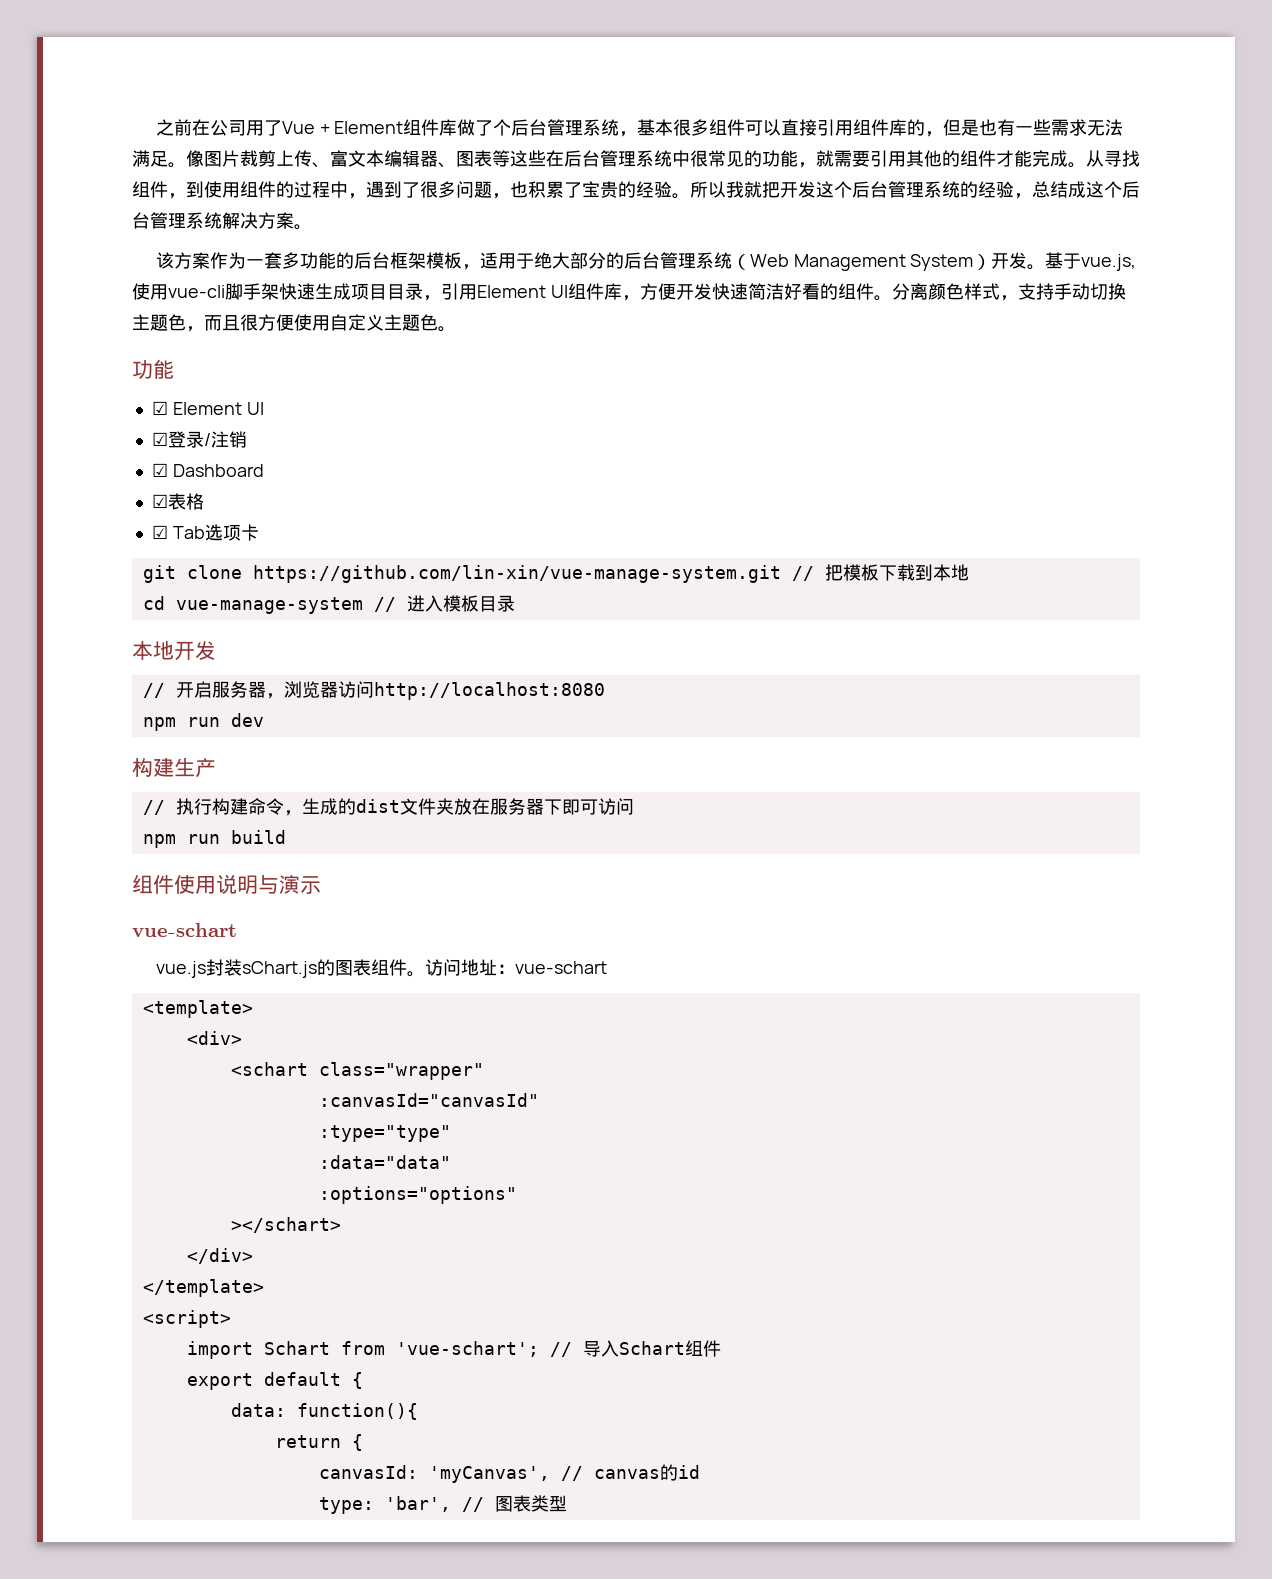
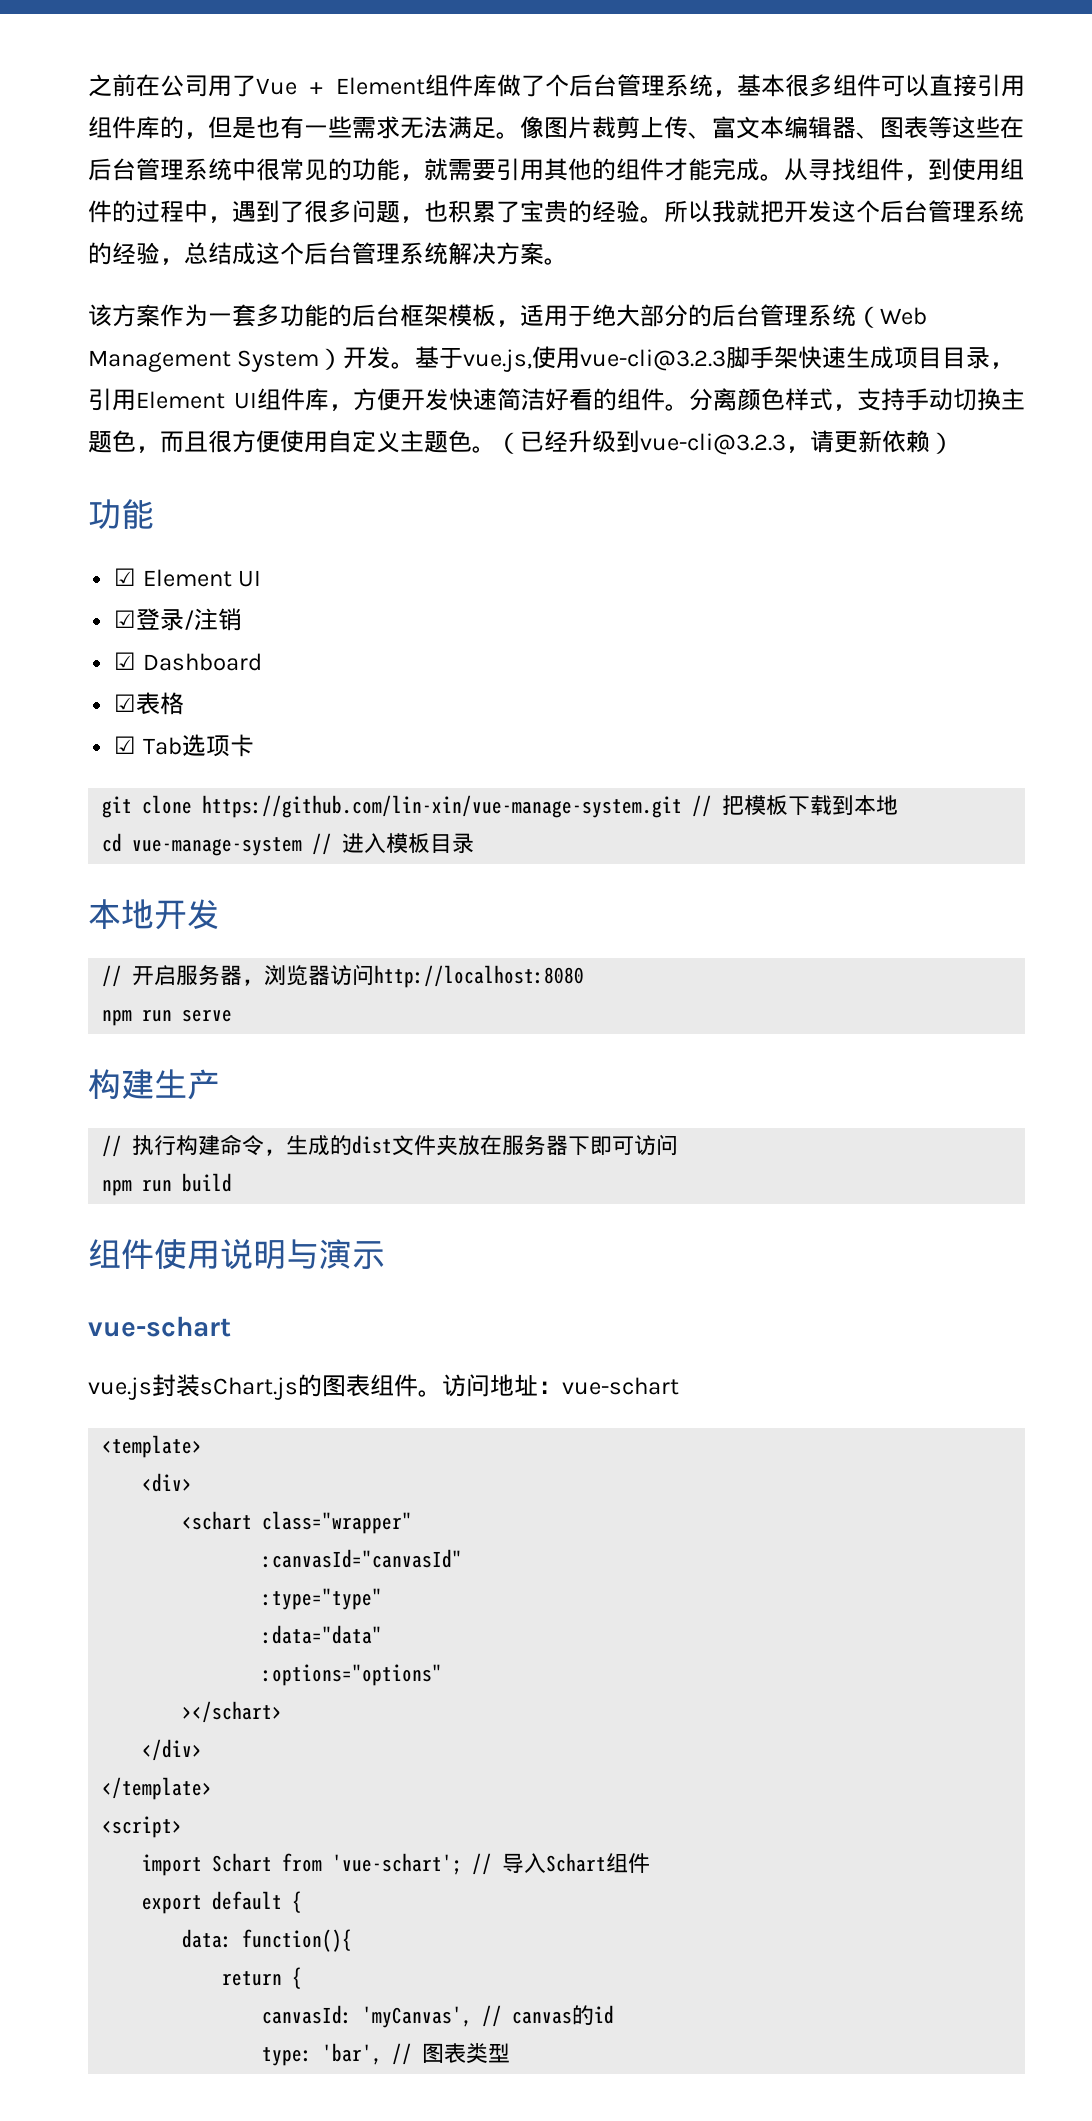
- 基于vue.js,使用vue-cli脚手架快速生成项目目录，引用Element UI组件库，方便开发快速简洁好看的组件。
+ 基于vue.js,使用vue-cli@3.2.3脚手架快速生成项目目录，引用Element UI组件库，方便开发快速简洁好看的组件。
+ （已经升级到vue-cli@3.2.3，请更新依赖）
- npm run dev
+ npm run serve

